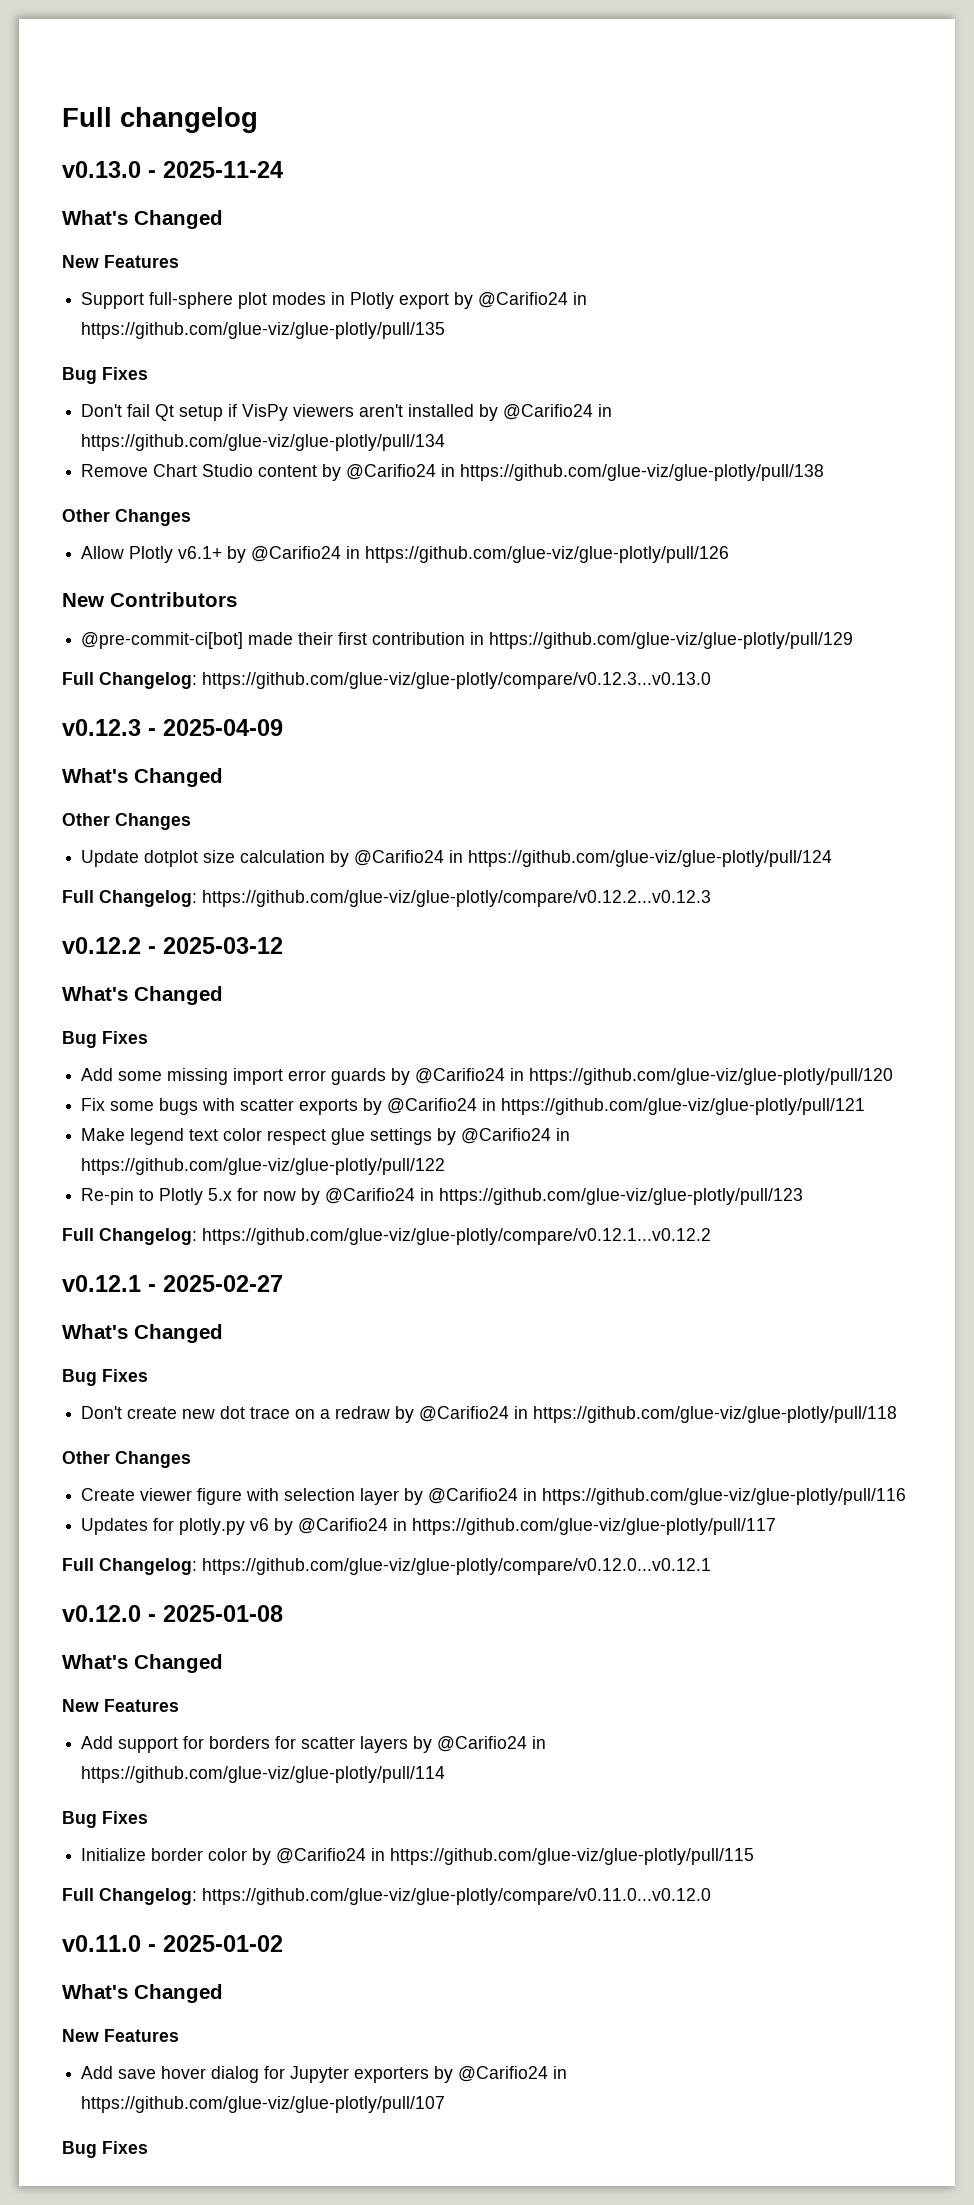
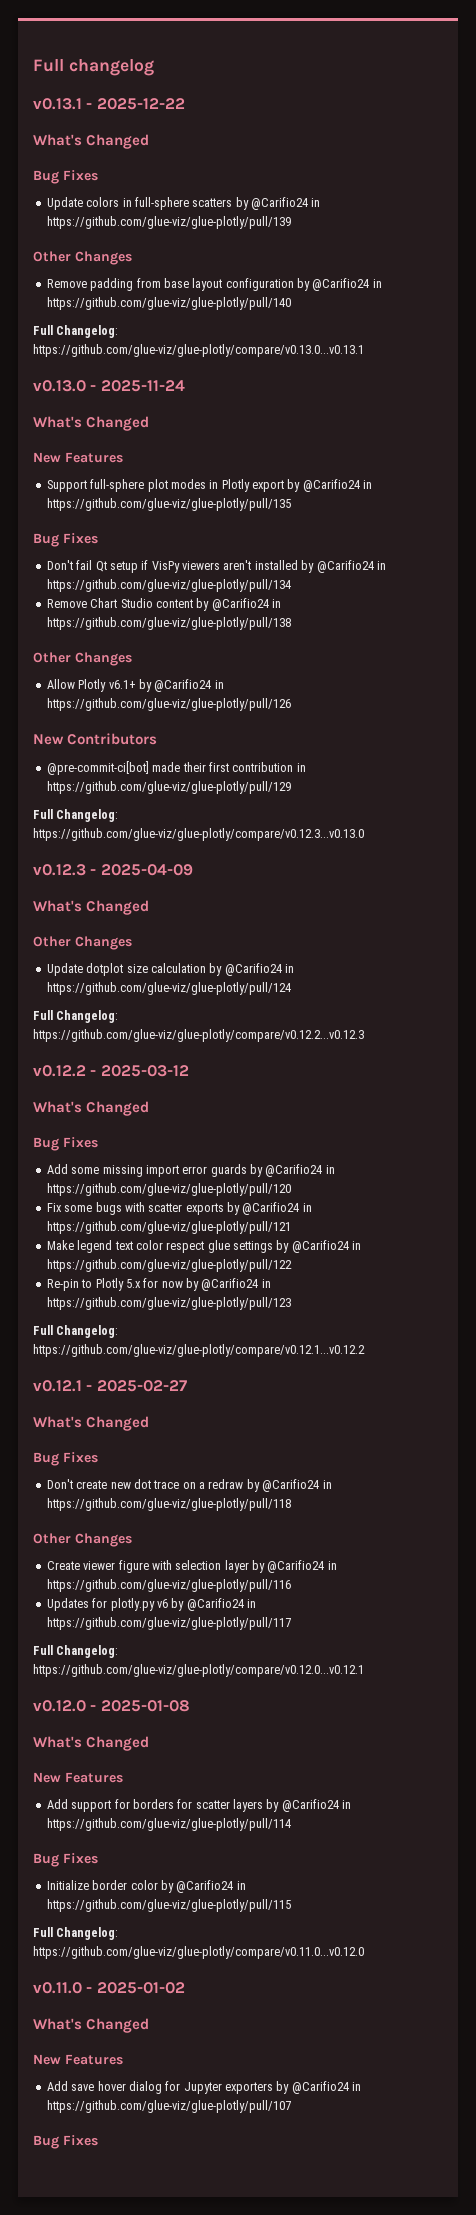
+ v0.13.1 - 2025-12-22
+ What's Changed
+ Bug Fixes
+ Update colors in full-sphere scatters by @Carifio24 in https://github.com/glue-viz/glue-plotly/pull/139
+ Other Changes
+ Remove padding from base layout configuration by @Carifio24 in https://github.com/glue-viz/glue-plotly/pull/140
+ Full Changelog: https://github.com/glue-viz/glue-plotly/compare/v0.13.0...v0.13.1

